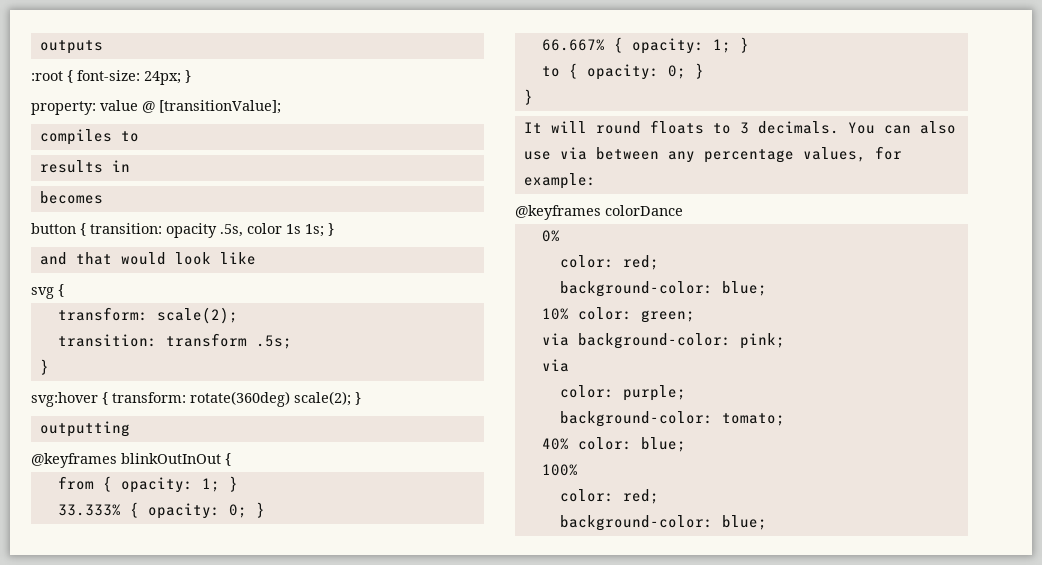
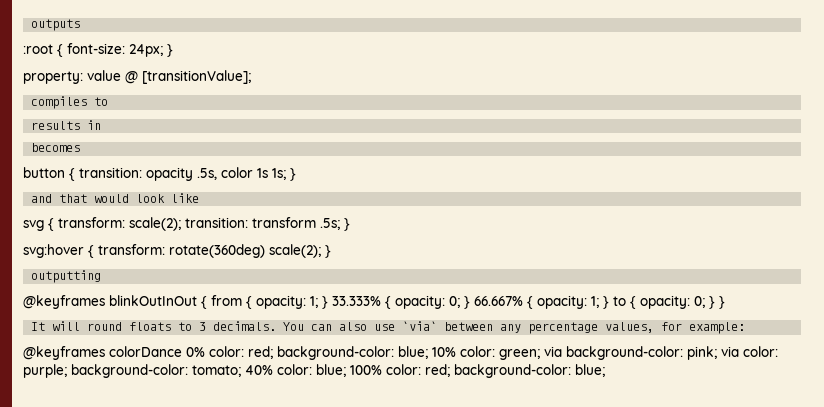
- svg {
- transform: scale(2);
- transition: transform .5s;
- }
+ svg { transform: scale(2); transition: transform .5s; }
- @keyframes blinkOutInOut {
- from { opacity: 1; }
- 33.333% { opacity: 0; }
- 66.667% { opacity: 1; }
- to { opacity: 0; }
- }
+ @keyframes blinkOutInOut { from { opacity: 1; } 33.333% { opacity: 0; } 66.667% { opacity: 1; } to { opacity: 0; } }
- You can also use via between any percentage values, for example:
+ You can also use `via` between any percentage values, for example:
- @keyframes colorDance
- 0%
- color: red;
- background-color: blue;
- 10% color: green;
- via background-color: pink;
- via
- color: purple;
- background-color: tomato;
- 40% color: blue;
- 100%
- color: red;
- background-color: blue;
+ @keyframes colorDance 0% color: red; background-color: blue; 10% color: green; via background-color: pink; via color: purple; background-color: tomato; 40% color: blue; 100% color: red; background-color: blue;

